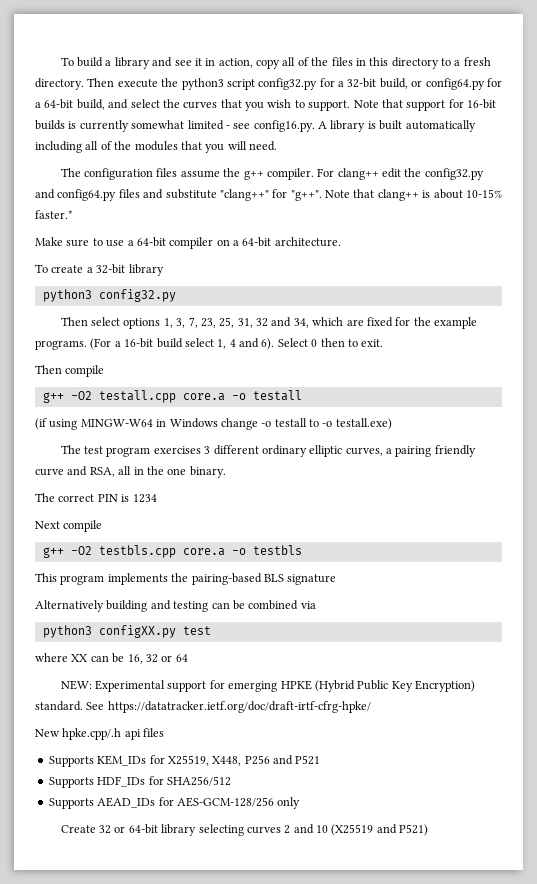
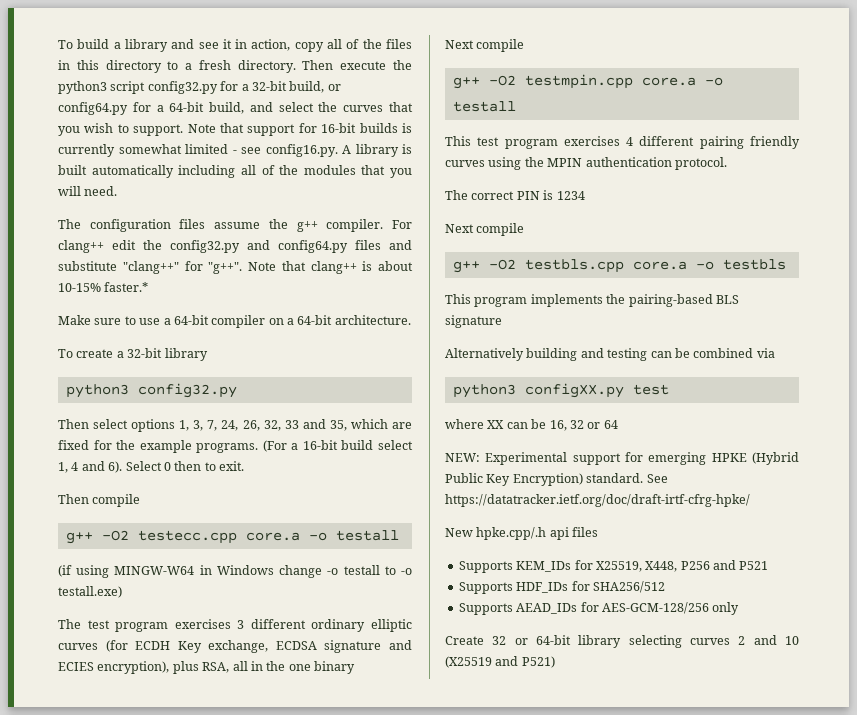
- Then select options 1, 3, 7, 23, 25, 31, 32 and 34, which are fixed for the example programs.
+ Then select options 1, 3, 7, 24, 26, 32, 33 and 35, which are fixed for the example programs.
- g++ -O2 testall.cpp core.a -o testall
+ g++ -O2 testecc.cpp core.a -o testall
- The test program exercises 3 different ordinary elliptic curves, a pairing friendly curve and RSA, all in the one binary.
+ The test program exercises 3 different ordinary elliptic curves (for ECDH Key exchange, ECDSA signature and ECIES encryption), plus RSA, all in the one binary
+ Next compile
+ g++ -O2 testmpin.cpp core.a -o testall
+ This test program exercises 4 different pairing friendly curves using the MPIN authentication protocol.

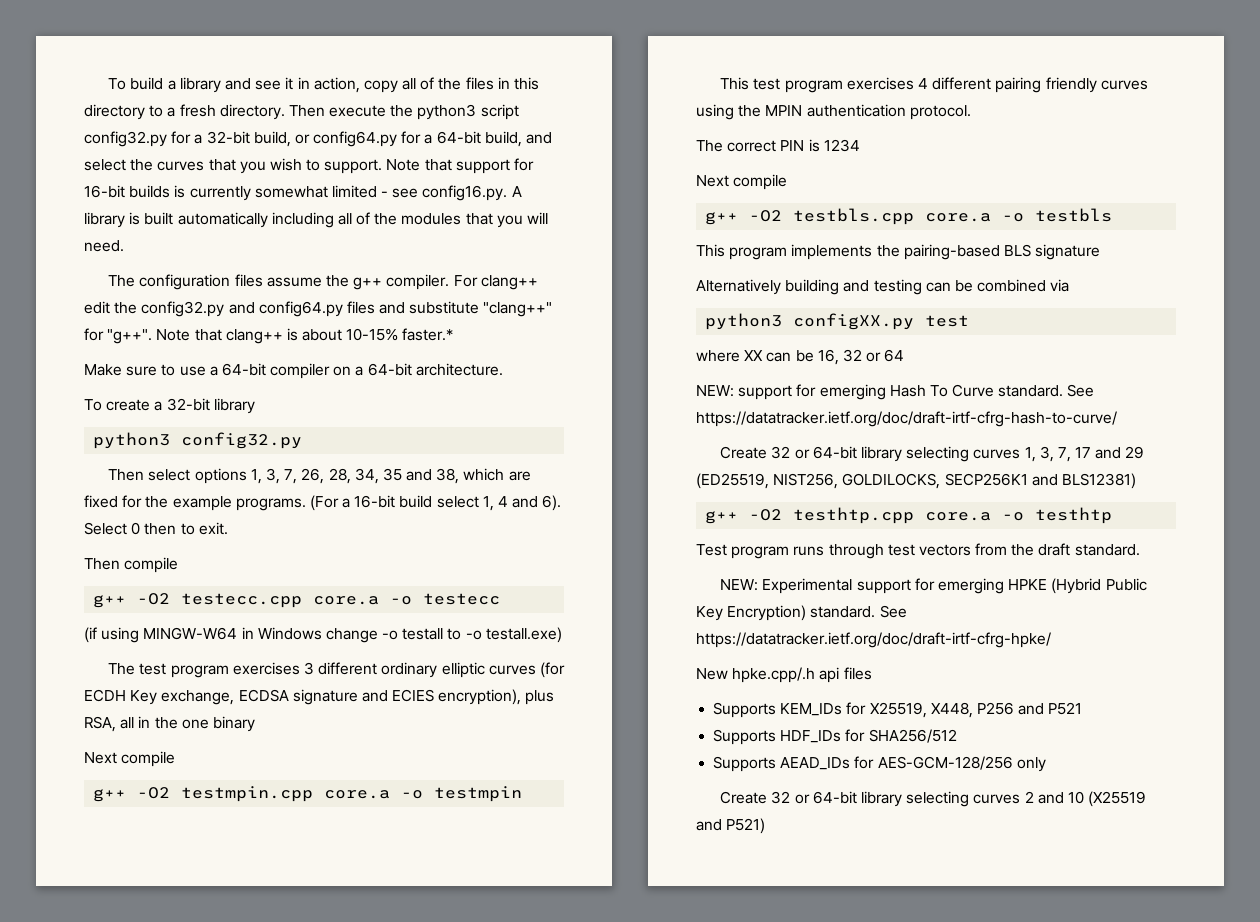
- Then select options 1, 3, 7, 24, 26, 32, 33 and 35, which are fixed for the example programs.
+ Then select options 1, 3, 7, 26, 28, 34, 35 and 38, which are fixed for the example programs.
- g++ -O2 testecc.cpp core.a -o testall
+ g++ -O2 testecc.cpp core.a -o testecc
- g++ -O2 testmpin.cpp core.a -o testall
+ g++ -O2 testmpin.cpp core.a -o testmpin
+ NEW: support for emerging Hash To Curve standard. See https://datatracker.ietf.org/doc/draft-irtf-cfrg-hash-to-curve/
+ Create 32 or 64-bit library selecting curves 1, 3, 7, 17 and 29 (ED25519, NIST256, GOLDILOCKS, SECP256K1 and BLS12381)
+ g++ -O2 testhtp.cpp core.a -o testhtp
+ Test program runs through test vectors from the draft standard.

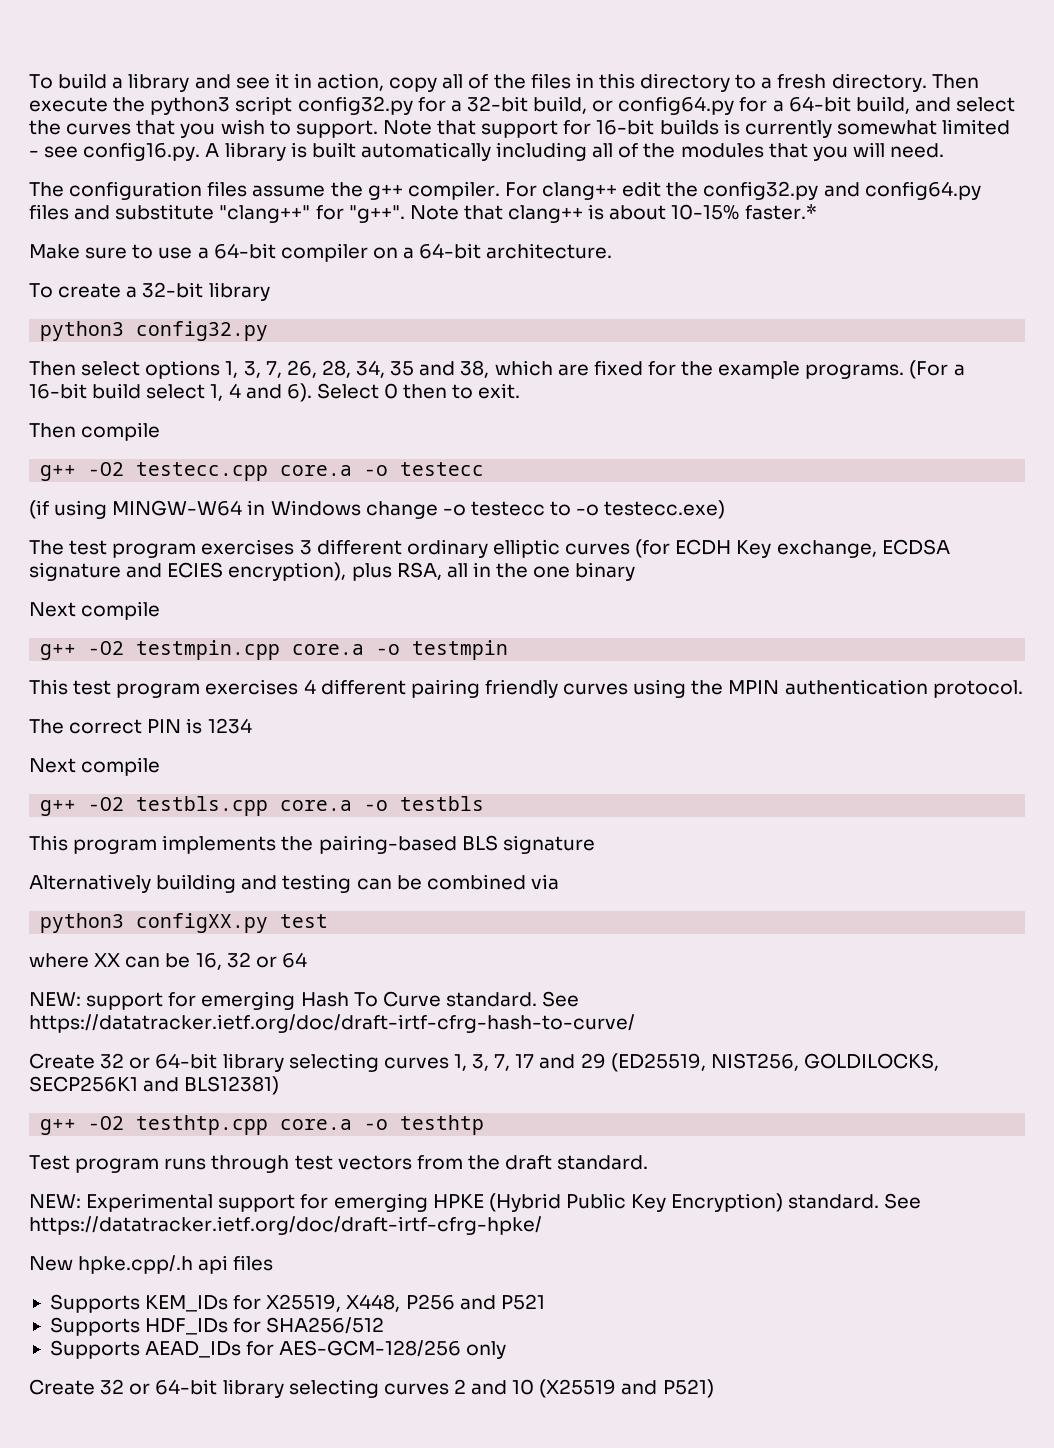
- (if using MINGW-W64 in Windows change -o testall to -o testall.exe)
+ (if using MINGW-W64 in Windows change -o testecc to -o testecc.exe)

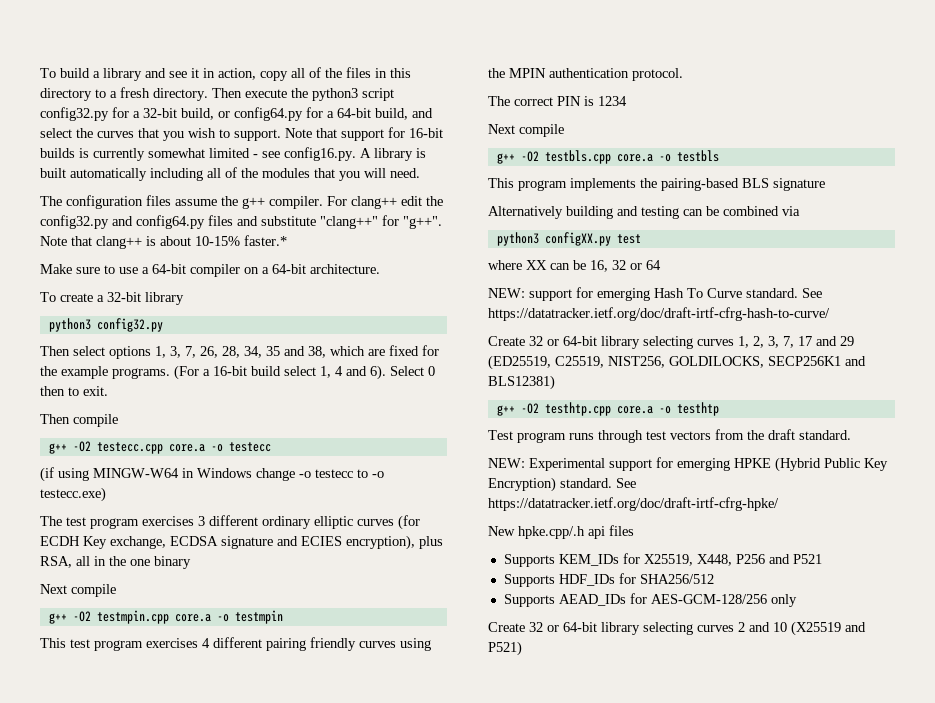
- Create 32 or 64-bit library selecting curves 1, 3, 7, 17 and 29 (ED25519, NIST256, GOLDILOCKS, SECP256K1 and BLS12381)
+ Create 32 or 64-bit library selecting curves 1, 2, 3, 7, 17 and 29 (ED25519, C25519, NIST256, GOLDILOCKS, SECP256K1 and BLS12381)

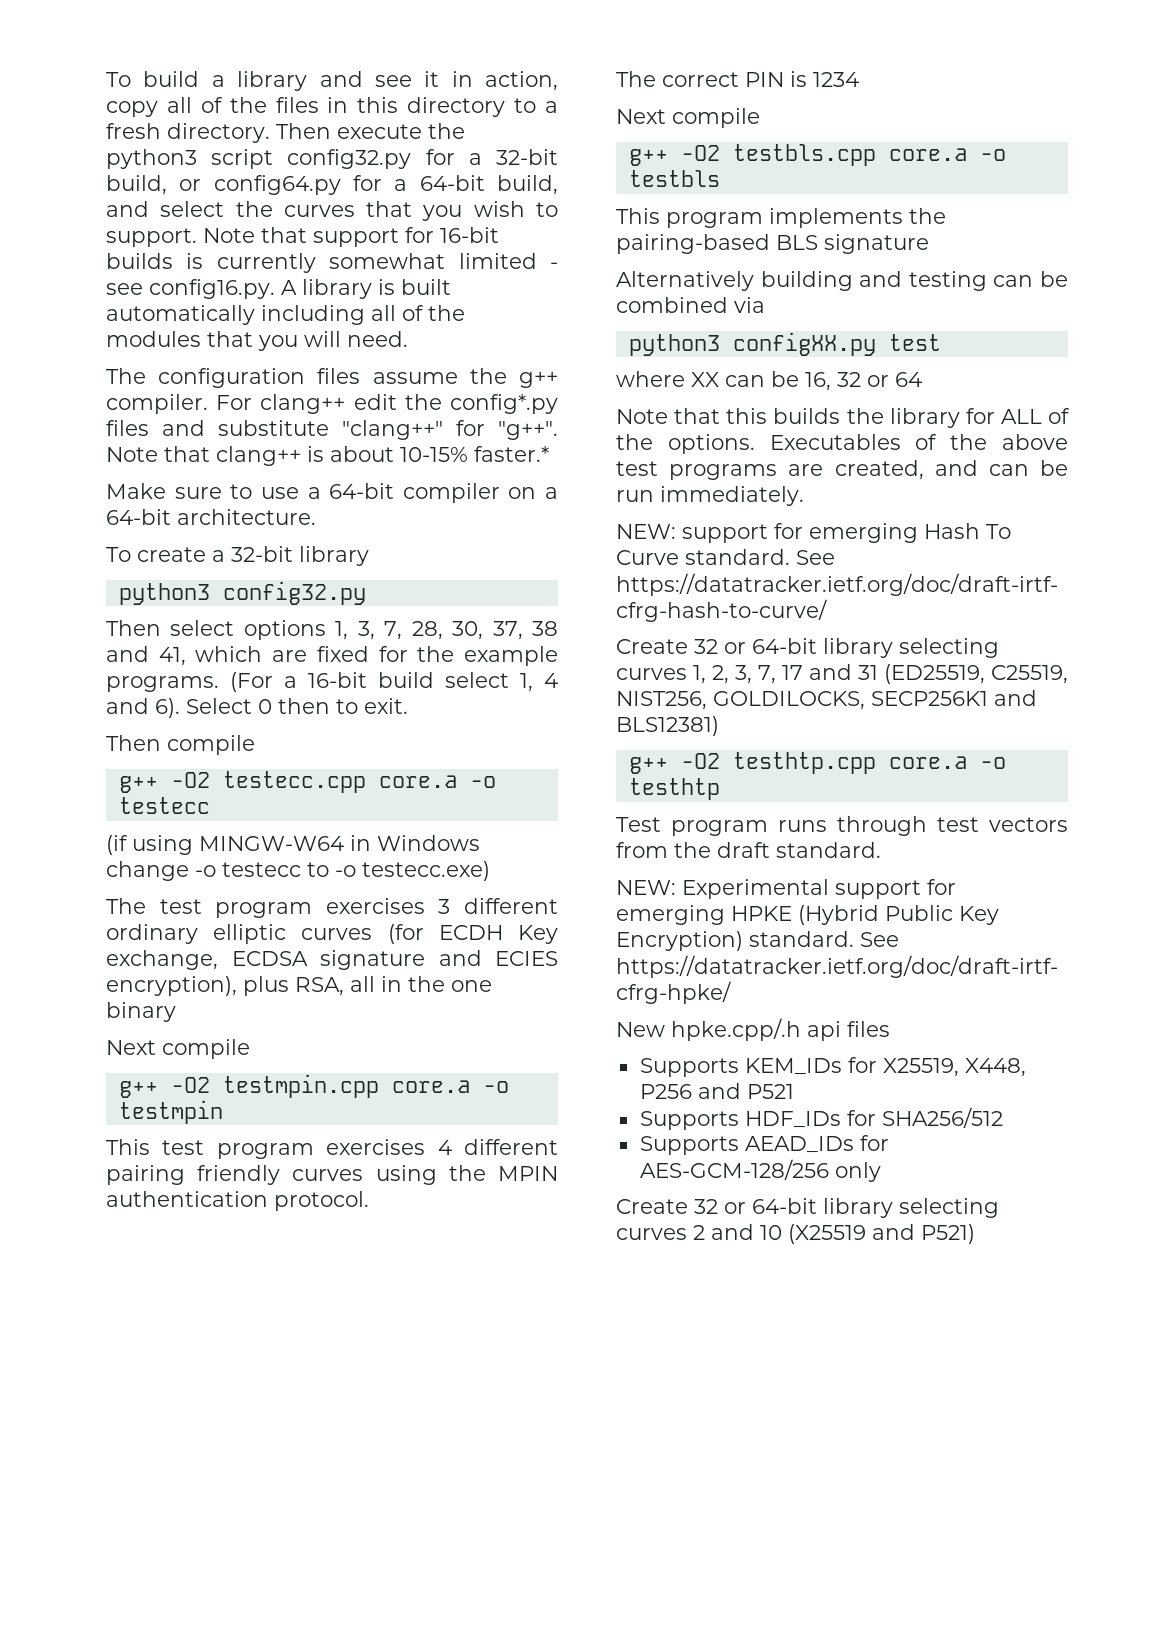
- For clang++ edit the config32.py and config64.py files and substitute "clang++" for "g++".
+ For clang++ edit the config*.py files and substitute "clang++" for "g++".
- Then select options 1, 3, 7, 26, 28, 34, 35 and 38, which are fixed for the example programs.
+ Then select options 1, 3, 7, 28, 30, 37, 38 and 41, which are fixed for the example programs.
+ Note that this builds the library for ALL of the options. Executables of the above test programs are created, and can be run immediately.
- Create 32 or 64-bit library selecting curves 1, 2, 3, 7, 17 and 29 (ED25519, C25519, NIST256, GOLDILOCKS, SECP256K1 and BLS12381)
+ Create 32 or 64-bit library selecting curves 1, 2, 3, 7, 17 and 31 (ED25519, C25519, NIST256, GOLDILOCKS, SECP256K1 and BLS12381)

